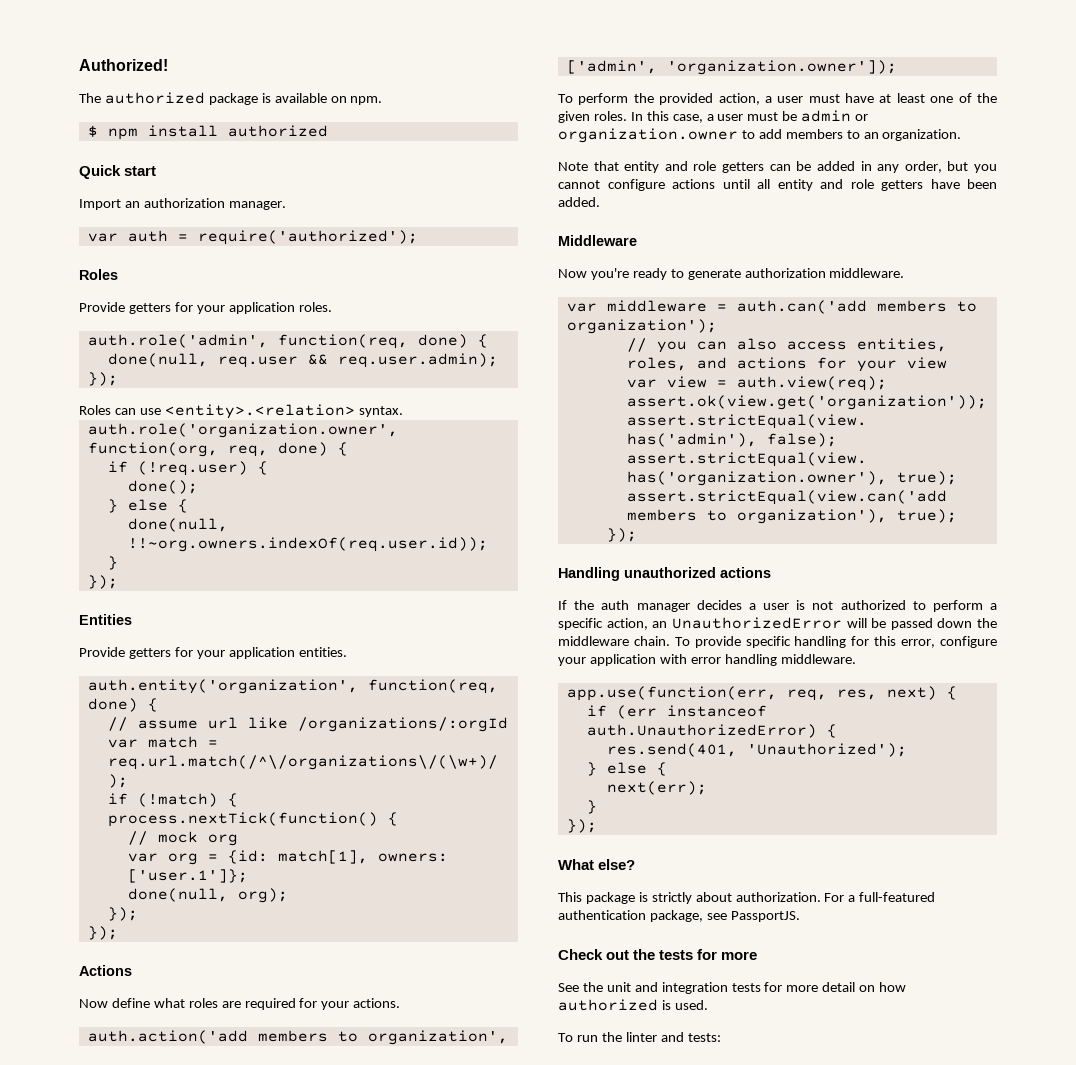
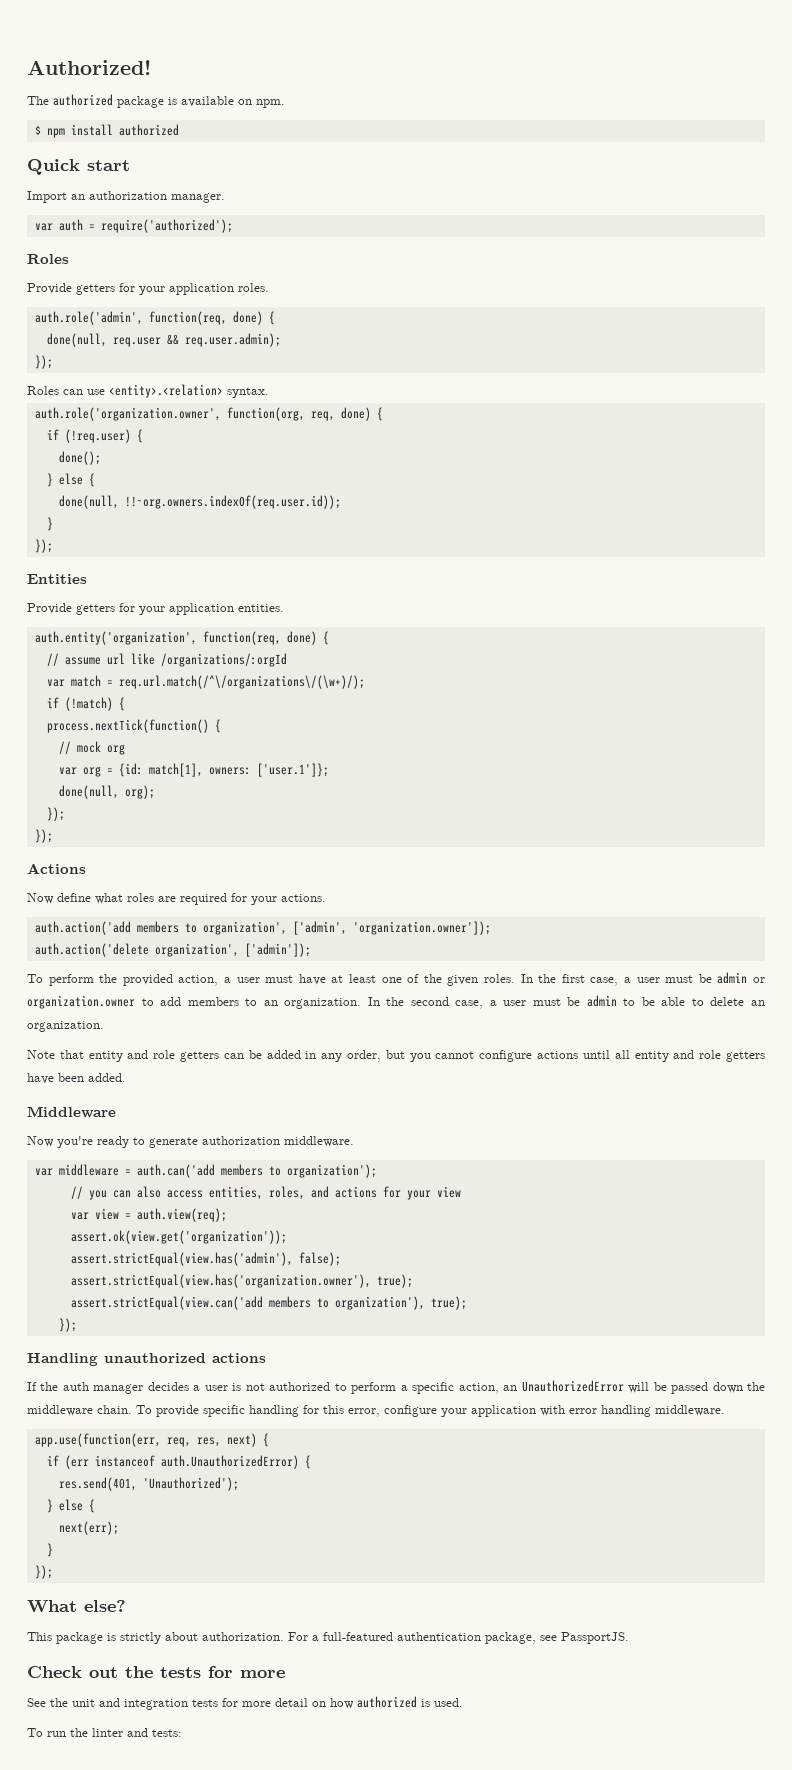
+ auth.action('delete organization', ['admin']);
- In this case, a user must be admin or organization.owner to add members to an organization.
+ In the first case, a user must be admin or organization.owner to add members to an organization. In the second case, a user must be admin to be able to delete an organization.

